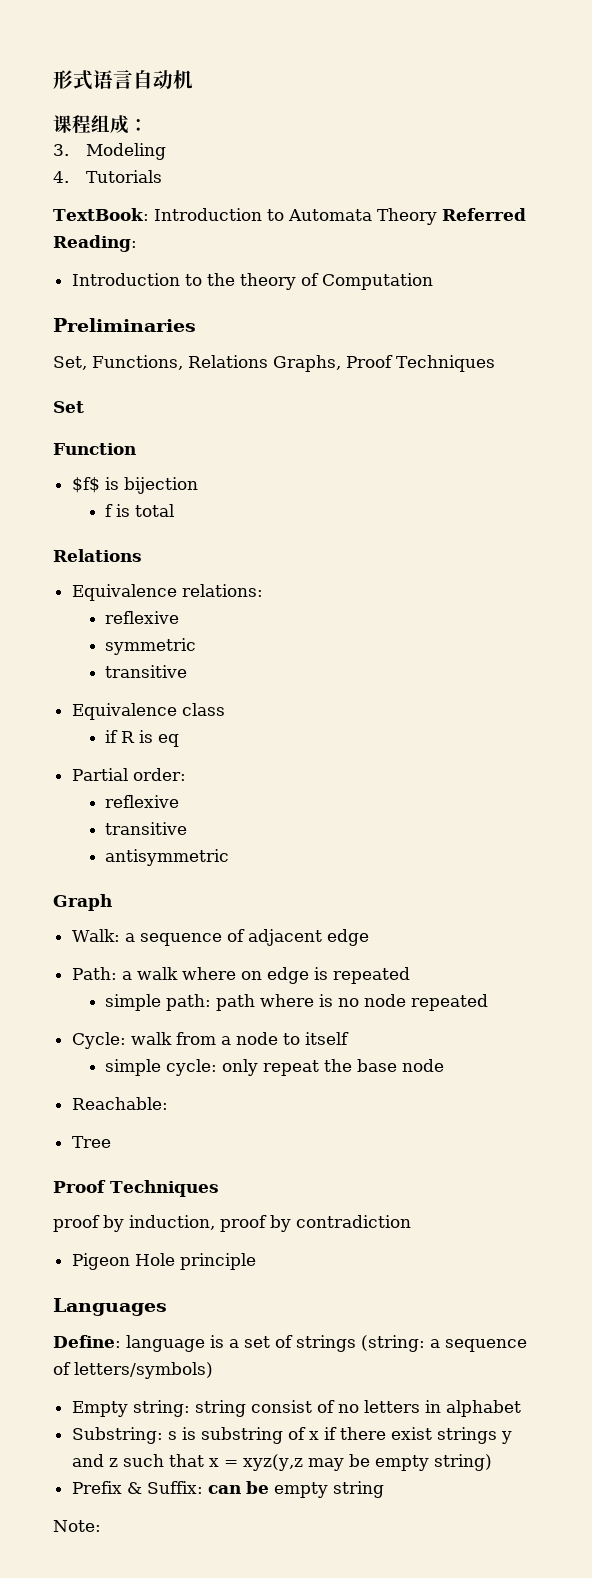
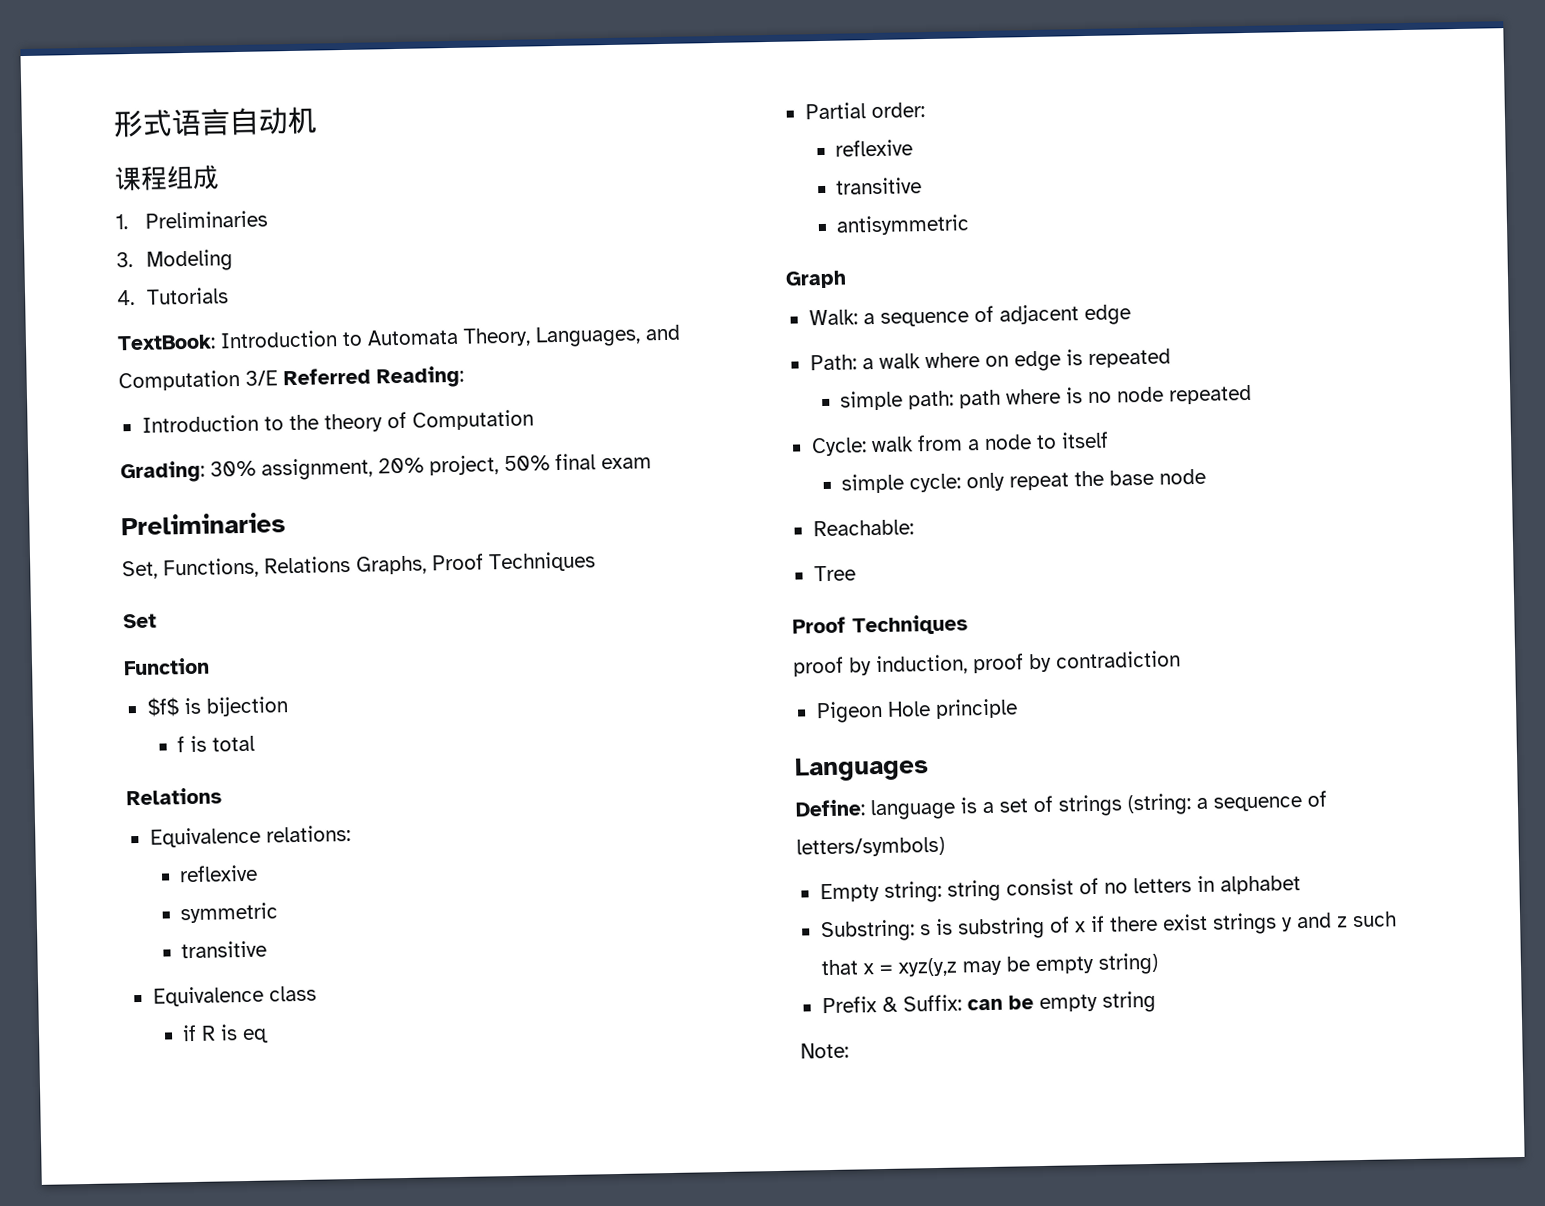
- 课程组成：
+ 课程组成
+ 1. Preliminaries
- TextBook: Introduction to Automata Theory Referred Reading:
+ TextBook: Introduction to Automata Theory, Languages, and Computation 3/E Referred Reading:
+ Grading: 30% assignment, 20% project, 50% final exam

